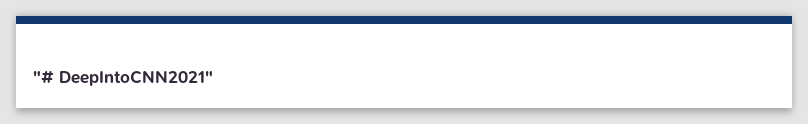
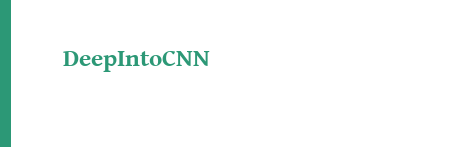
- "# DeepIntoCNN2021"
+ DeepIntoCNN

